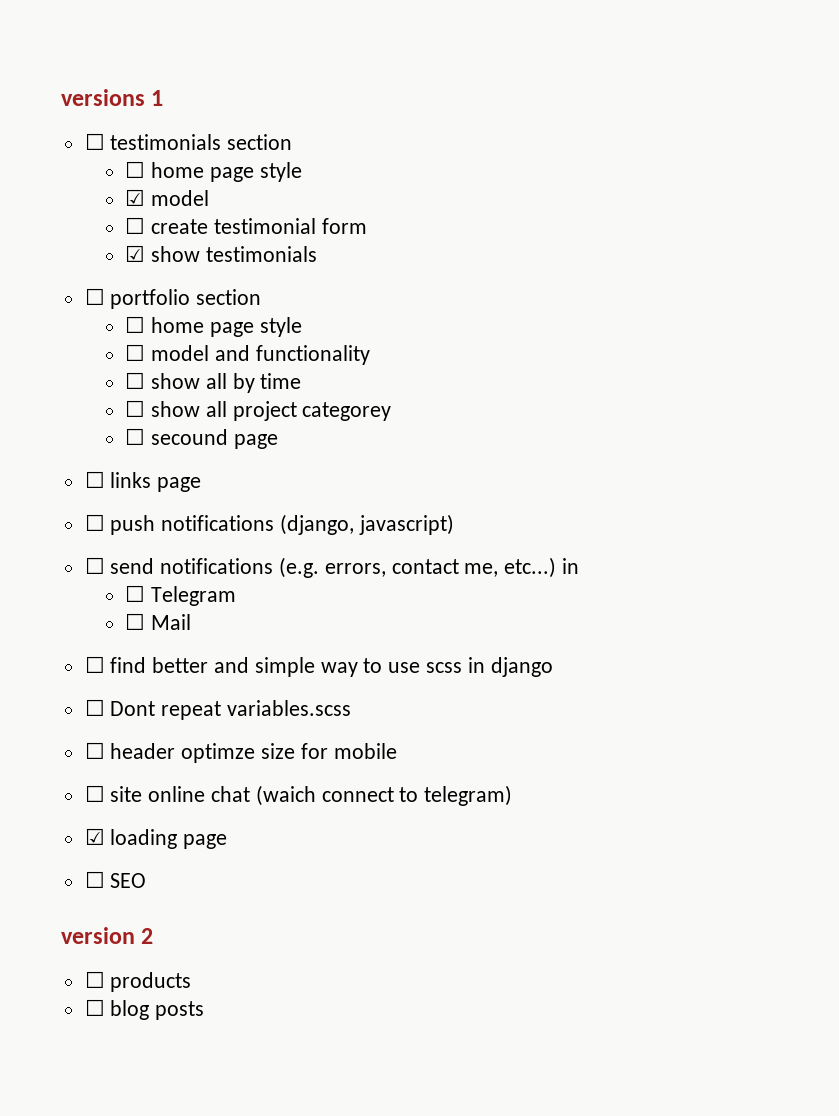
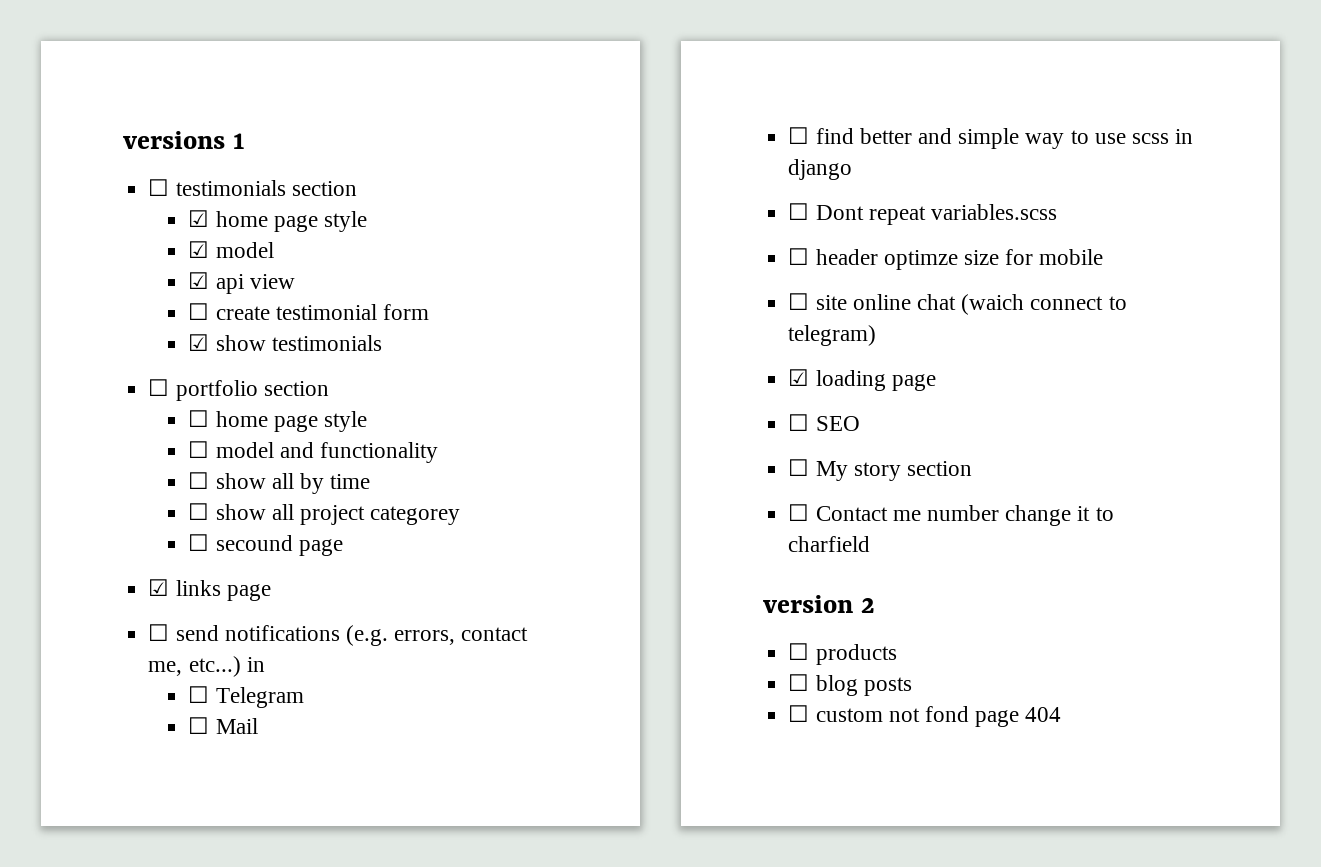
  ☐ testimonials section
- ☐ home page style
+ ☑ home page style
+ ☑ api view
- ☐ links page
+ ☑ links page
- ☐ push notifications (django, javascript)
+ ☐ My story section
+ ☐ Contact me number change it to charfield
+ ☐ custom not fond page 404

